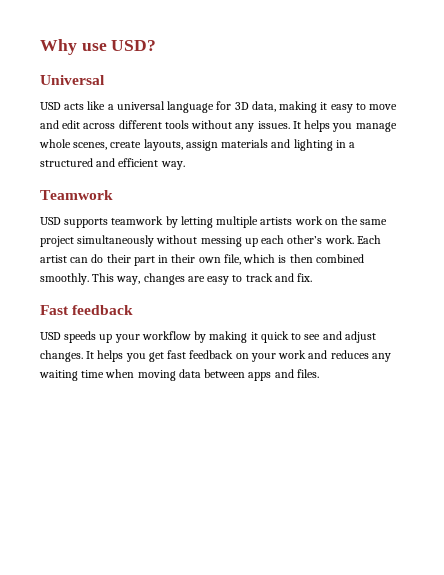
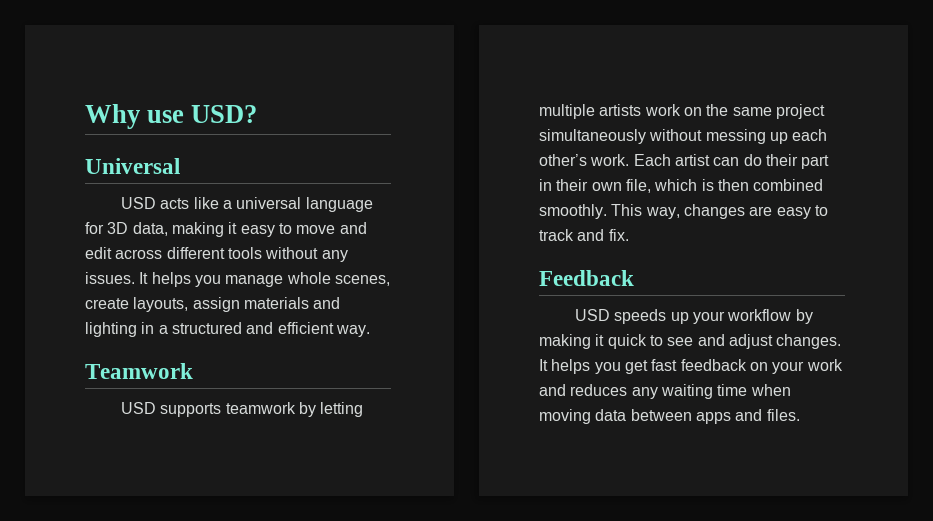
- Fast feedback
+ Feedback

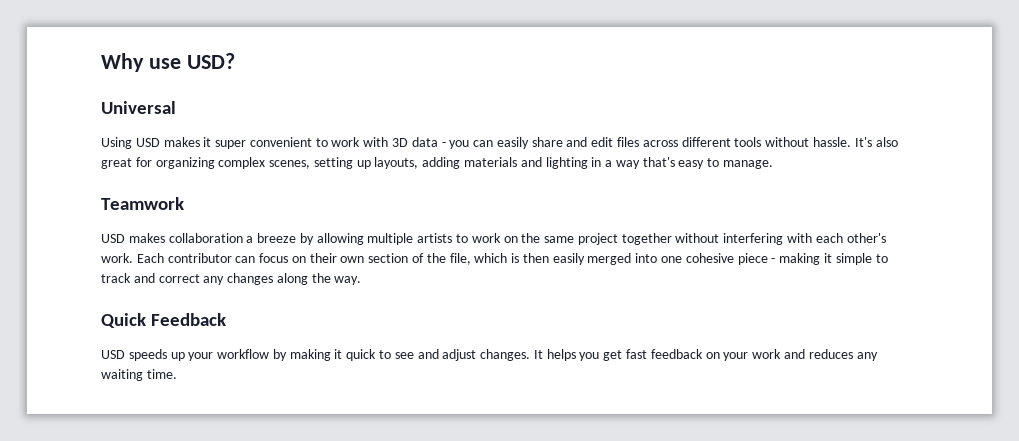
- USD acts like a universal language for 3D data, making it easy to move and edit across different tools without any issues. It helps you manage whole scenes, create layouts, assign materials and lighting in a structured and efficient way.
+ Using USD makes it super convenient to work with 3D data - you can easily share and edit files across different tools without hassle. It's also great for organizing complex scenes, setting up layouts, adding materials and lighting in a way that's easy to manage.
  Teamwork
- USD supports teamwork by letting multiple artists work on the same project simultaneously without messing up each other’s work. Each artist can do their part in their own file, which is then combined smoothly. This way, changes are easy to track and fix.
- Feedback
+ USD makes collaboration a breeze by allowing multiple artists to work on the same project together without interfering with each other's work. Each contributor can focus on their own section of the file, which is then easily merged into one cohesive piece - making it simple to track and correct any changes along the way.
+ Quick Feedback
- It helps you get fast feedback on your work and reduces any waiting time when moving data between apps and files.
+ It helps you get fast feedback on your work and reduces any waiting time.

